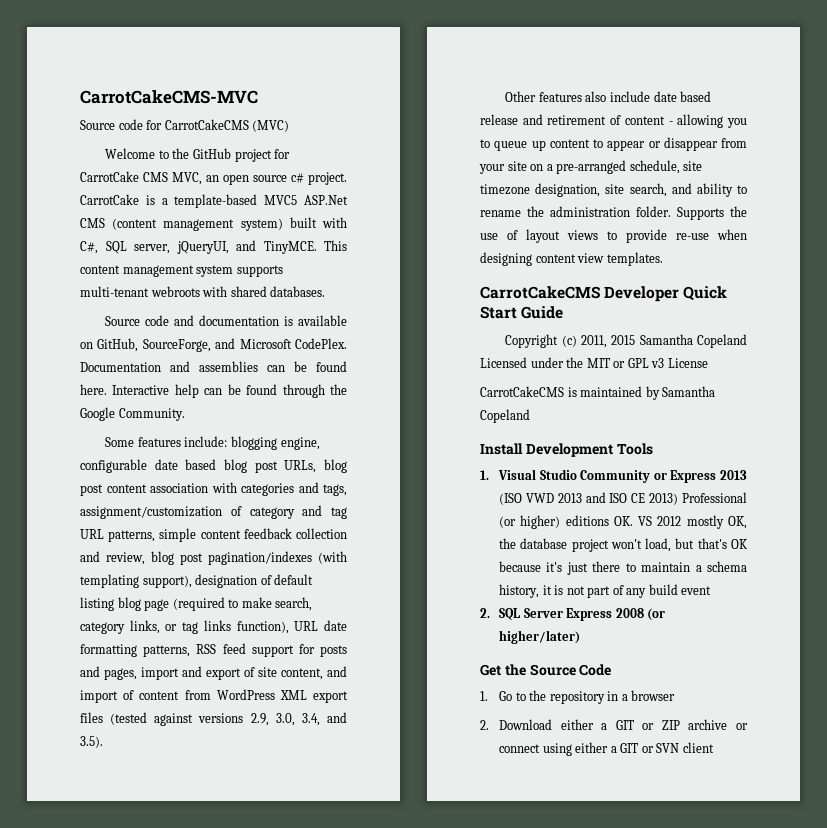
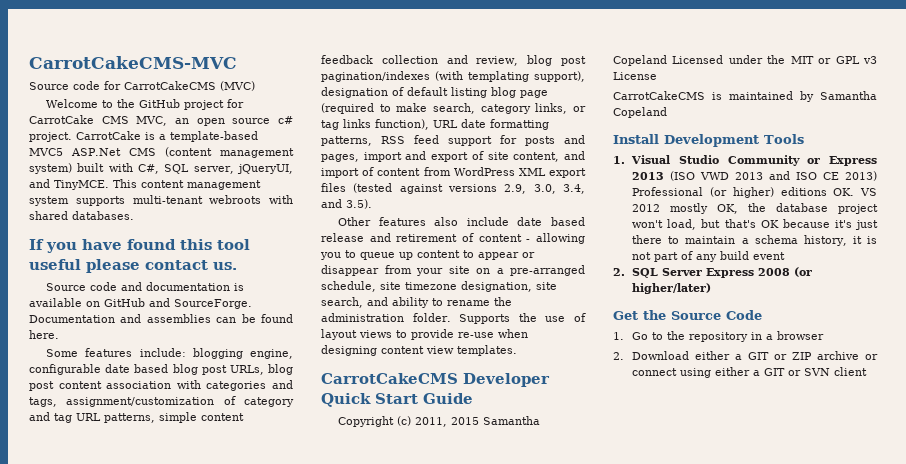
+ If you have found this tool useful please contact us.
- Source code and documentation is available on GitHub, SourceForge, and Microsoft CodePlex.
+ Source code and documentation is available on GitHub and SourceForge.
- Interactive help can be found through the Google Community.

